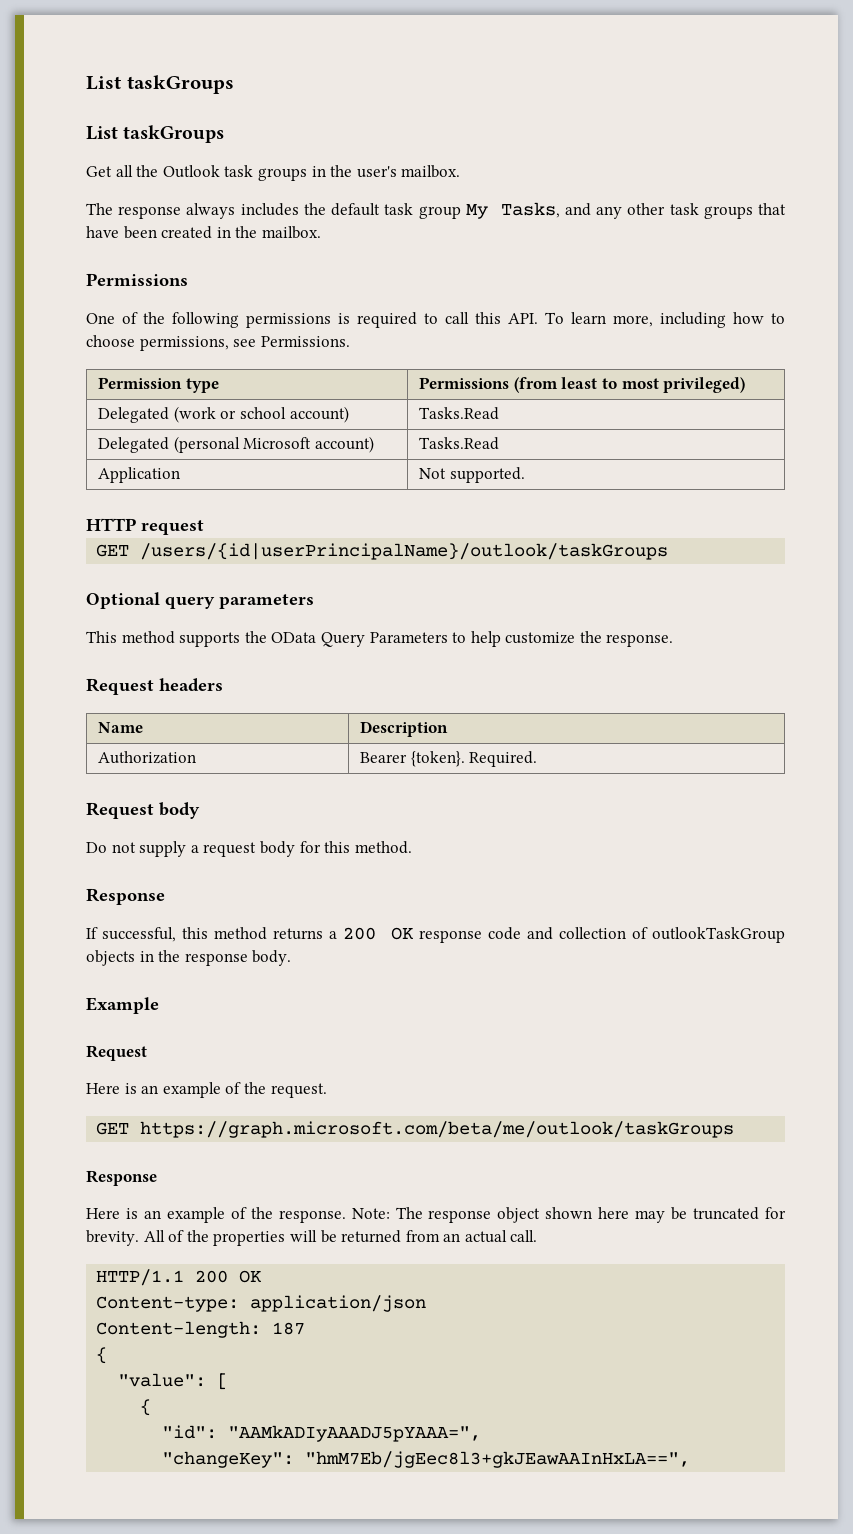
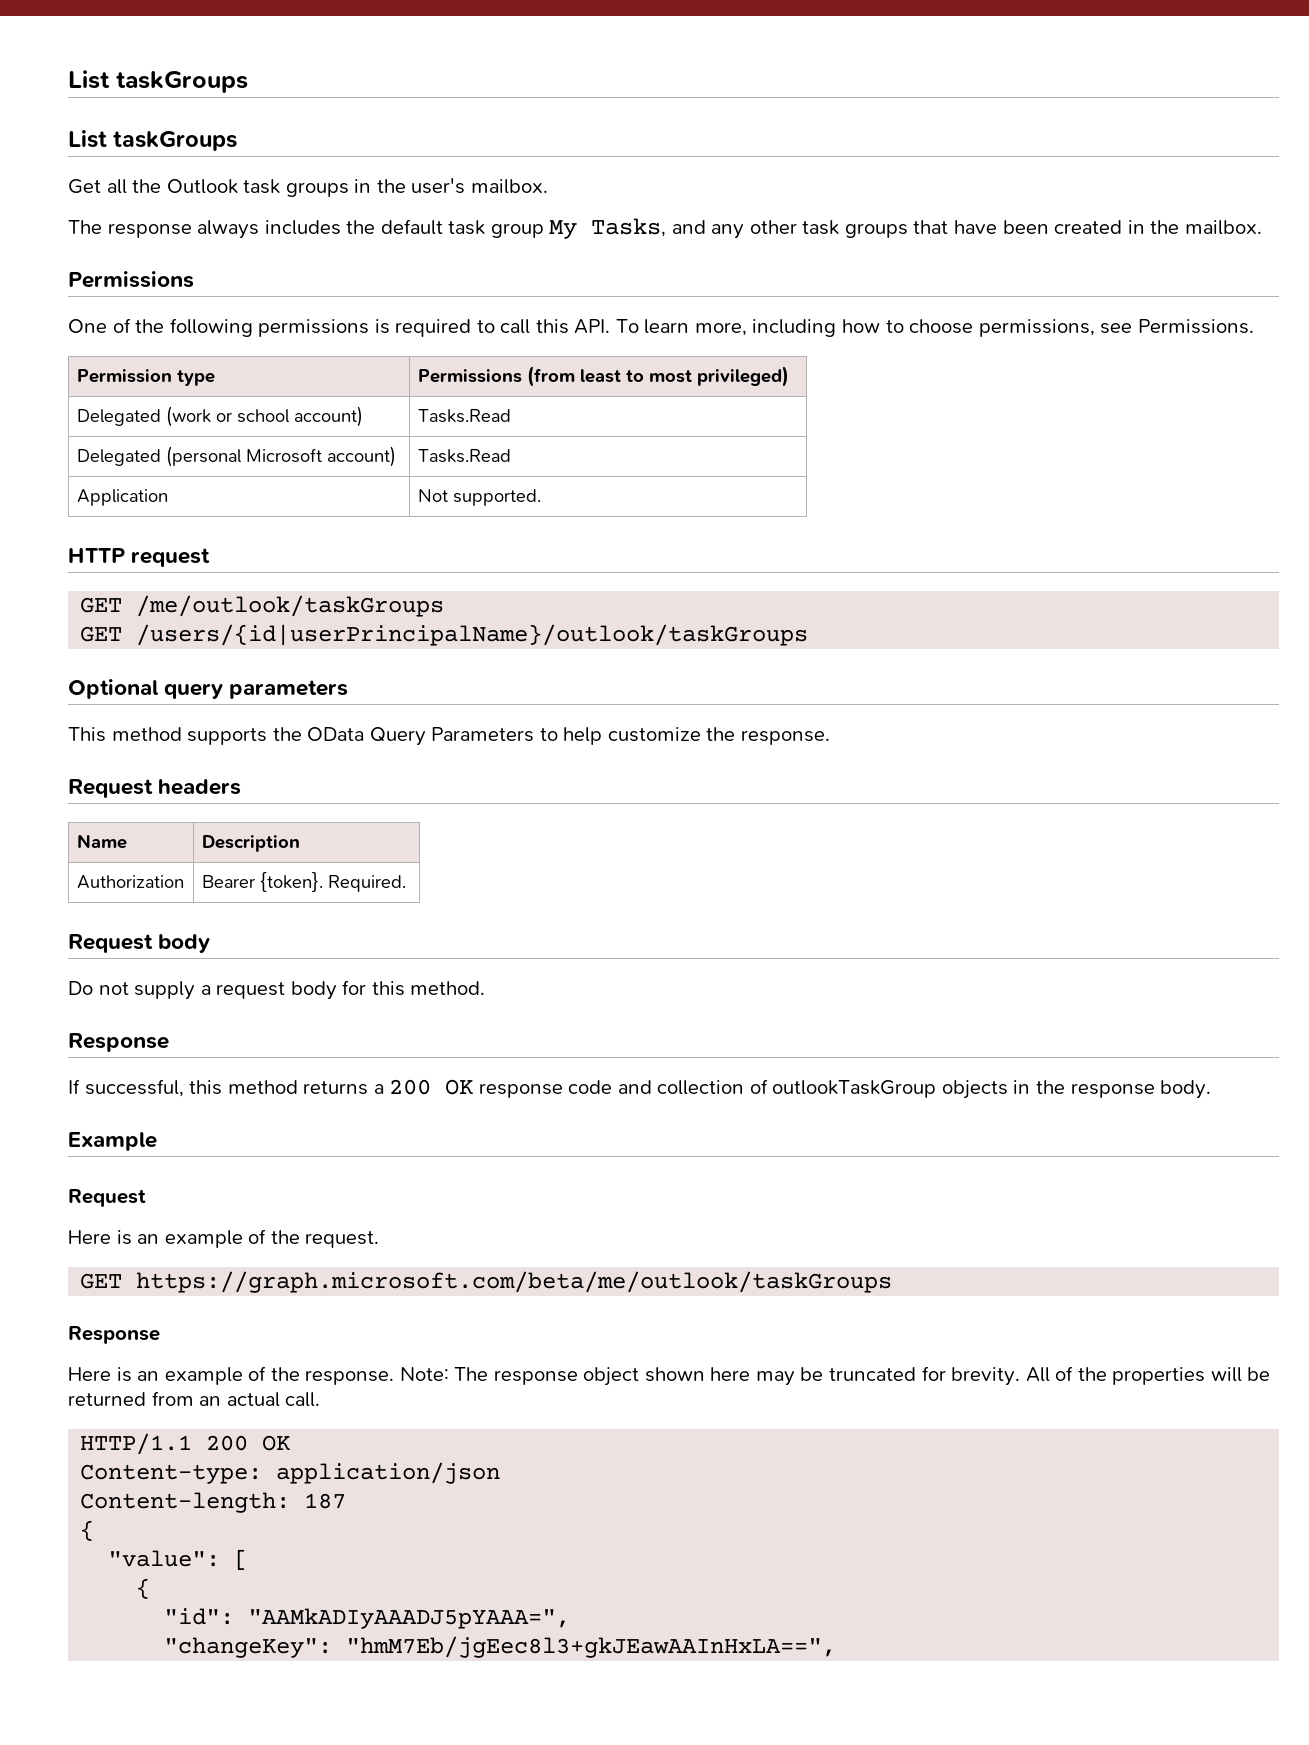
+ GET /me/outlook/taskGroups

